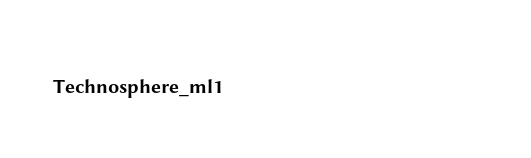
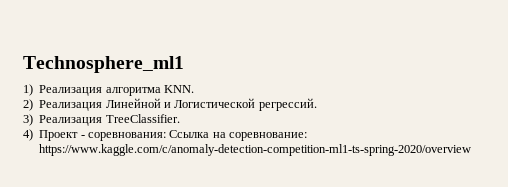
+ 1) Реализация алгоритма KNN.
+ 2) Реализация Линейной и Логистической регрессий.
+ 3) Реализация TreeClassifier.
+ 4) Проект - соревнования: Ссылка на соревнование: https://www.kaggle.com/c/anomaly-detection-competition-ml1-ts-spring-2020/overview

